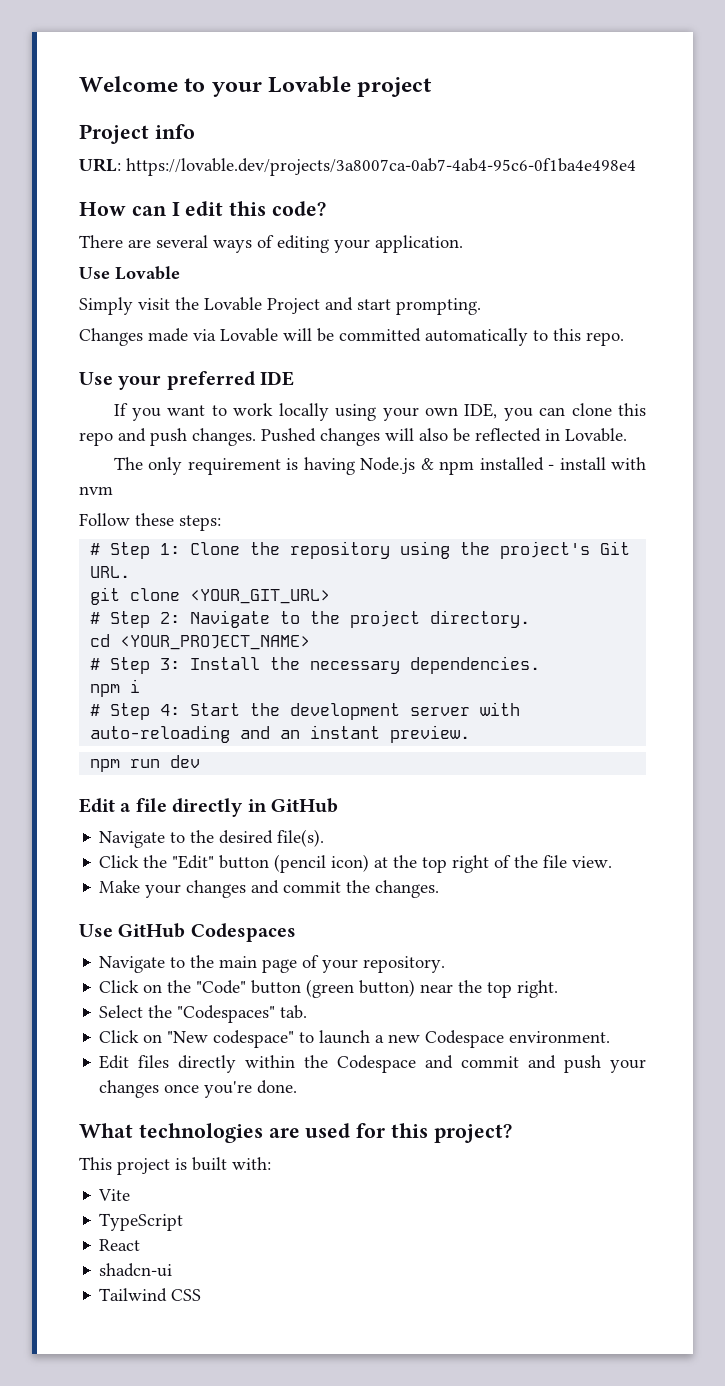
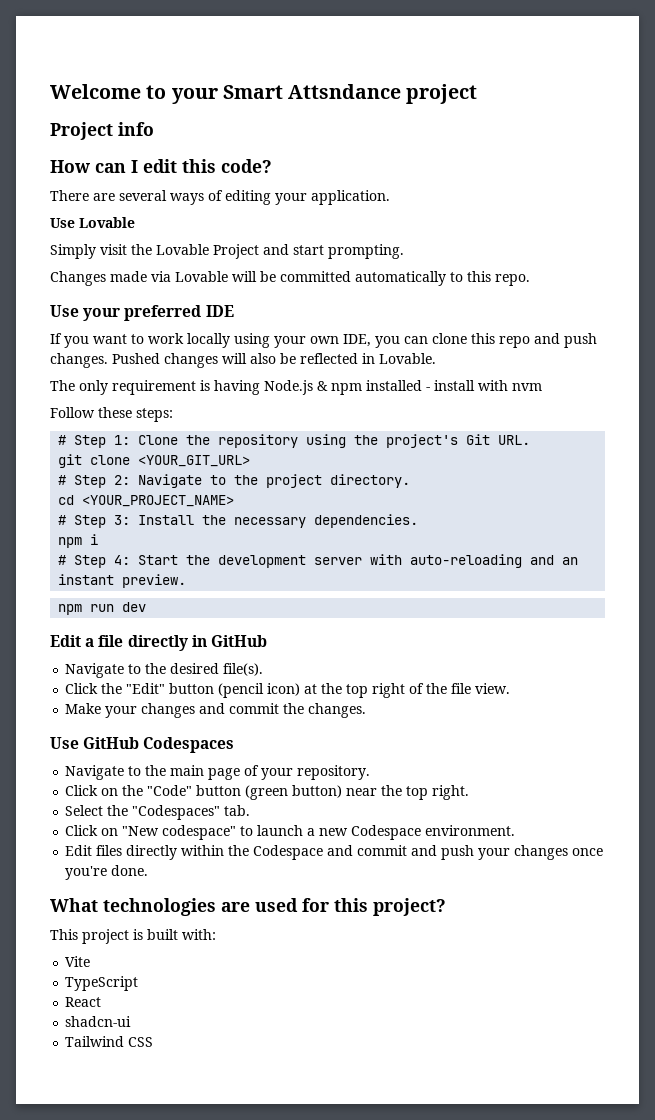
- Welcome to your Lovable project
+ Welcome to your Smart Attsndance project
- URL: https://lovable.dev/projects/3a8007ca-0ab7-4ab4-95c6-0f1ba4e498e4

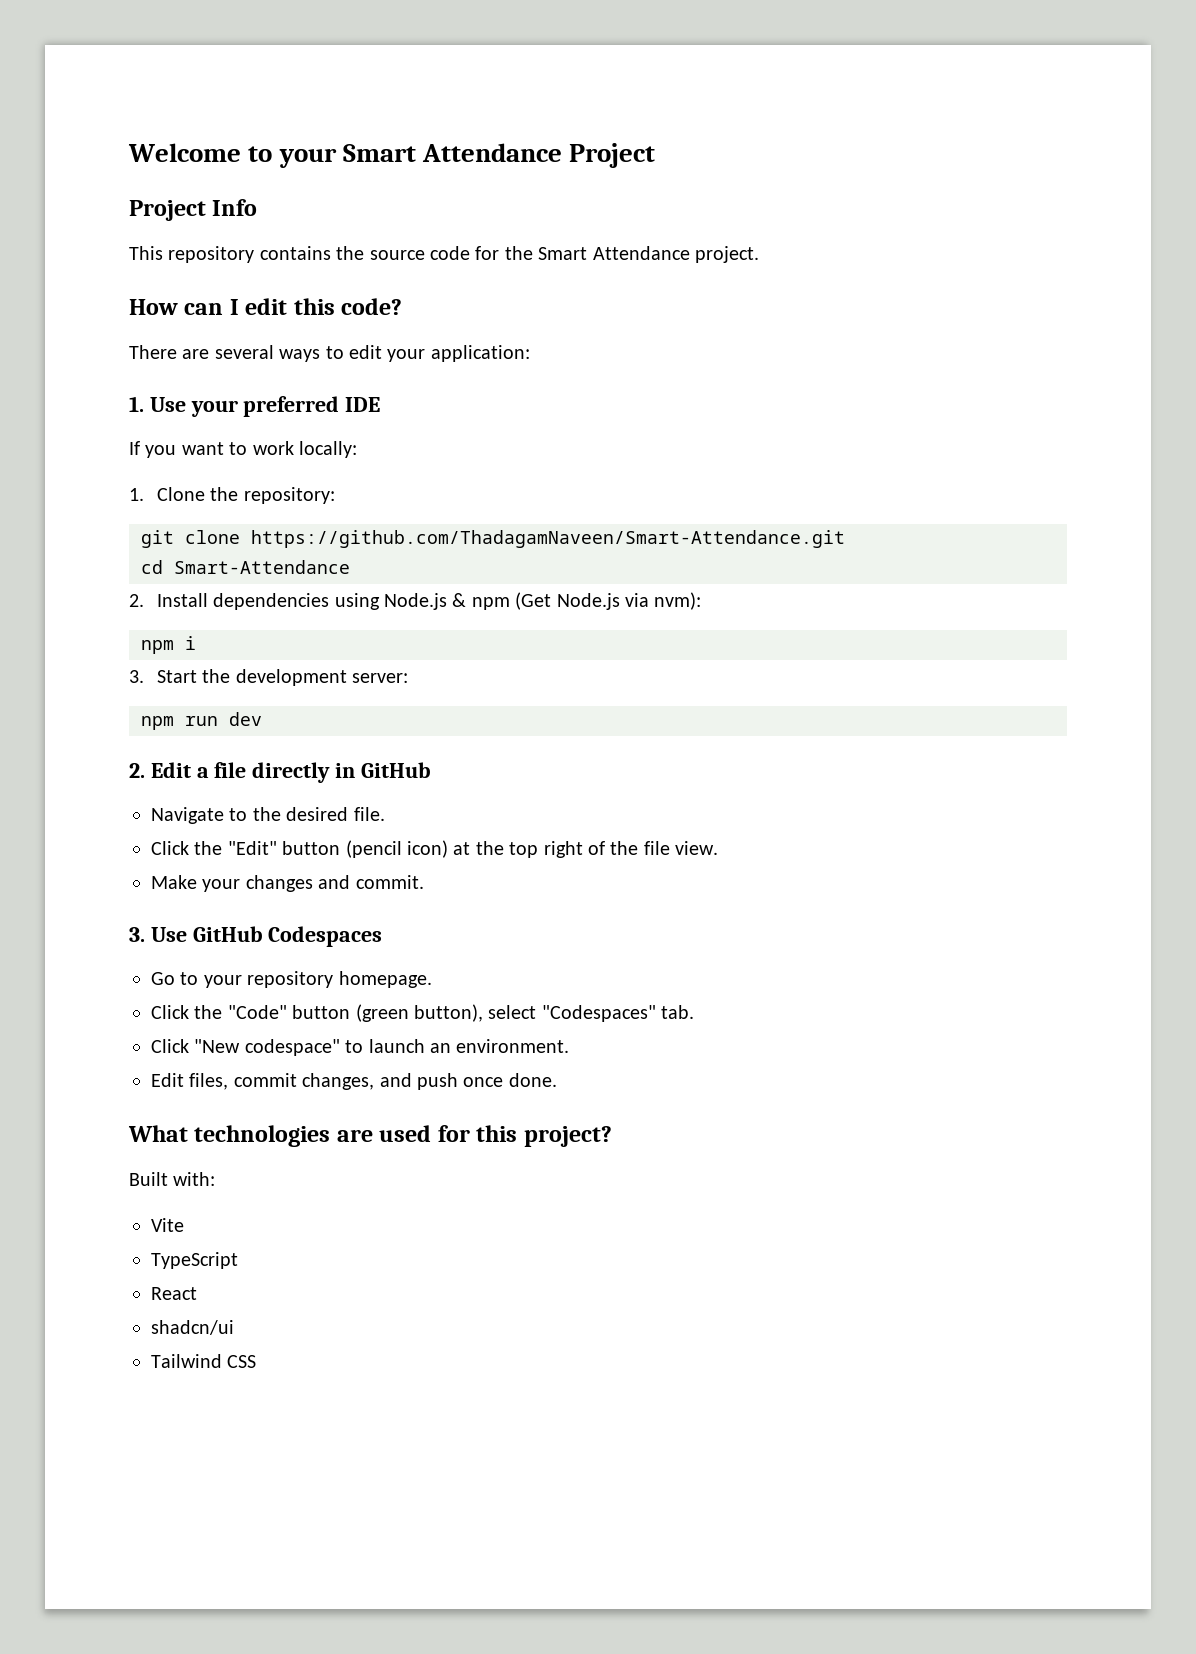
- Welcome to your Smart Attsndance project
- Project info
+ Welcome to your Smart Attendance Project
+ Project Info
+ This repository contains the source code for the Smart Attendance project.
- There are several ways of editing your application.
- Use Lovable
- Simply visit the Lovable Project and start prompting.
- Changes made via Lovable will be committed automatically to this repo.
- Use your preferred IDE
+ There are several ways to edit your application:
+ 1. Use your preferred IDE
- If you want to work locally using your own IDE, you can clone this repo and push changes. Pushed changes will also be reflected in Lovable.
- The only requirement is having Node.js & npm installed - install with nvm
- Follow these steps:
- # Step 1: Clone the repository using the project's Git URL.
- git clone <YOUR_GIT_URL>
- # Step 2: Navigate to the project directory.
- cd <YOUR_PROJECT_NAME>
- # Step 3: Install the necessary dependencies.
+ If you want to work locally:
+ 1. Clone the repository:
+ git clone https://github.com/ThadagamNaveen/Smart-Attendance.git
+ cd Smart-Attendance
+ 2. Install dependencies using Node.js & npm (Get Node.js via nvm):
  npm i
- # Step 4: Start the development server with auto-reloading and an instant preview.
+ 3. Start the development server:
- Edit a file directly in GitHub
+ 2. Edit a file directly in GitHub
- Navigate to the desired file(s).
+ Navigate to the desired file.
- Make your changes and commit the changes.
- Use GitHub Codespaces
+ Make your changes and commit.
+ 3. Use GitHub Codespaces
- Navigate to the main page of your repository.
- Click on the "Code" button (green button) near the top right.
- Select the "Codespaces" tab.
+ Go to your repository homepage.
+ Click the "Code" button (green button), select "Codespaces" tab.
- Click on "New codespace" to launch a new Codespace environment.
+ Click "New codespace" to launch an environment.
- Edit files directly within the Codespace and commit and push your changes once you're done.
+ Edit files, commit changes, and push once done.
- This project is built with:
+ Built with:
- shadcn-ui
+ shadcn/ui

